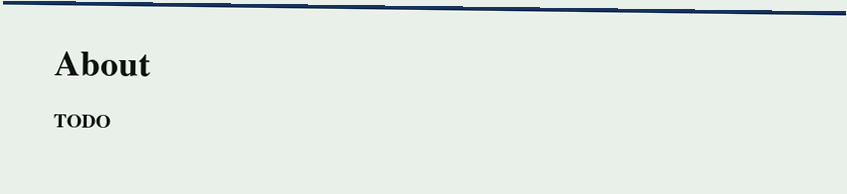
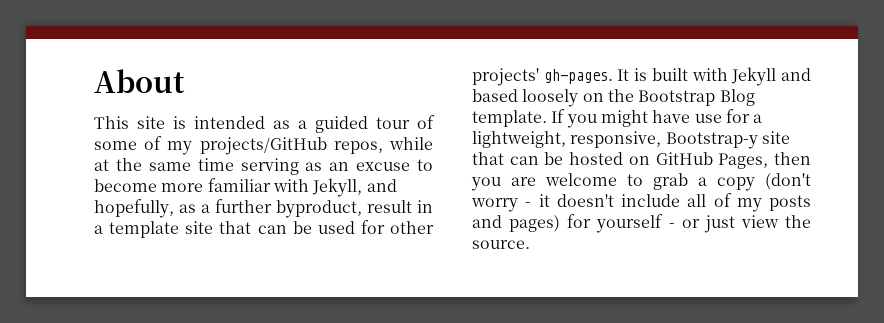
- TODO
+ This site is intended as a guided tour of some of my projects/GitHub repos, while at the same time serving as an excuse to become more familiar with Jekyll, and hopefully, as a further byproduct, result in a template site that can be used for other projects' gh-pages. It is built with Jekyll and based loosely on the Bootstrap Blog template. If you might have use for a lightweight, responsive, Bootstrap-y site that can be hosted on GitHub Pages, then you are welcome to grab a copy (don't worry - it doesn't include all of my posts and pages) for yourself - or just view the source.

